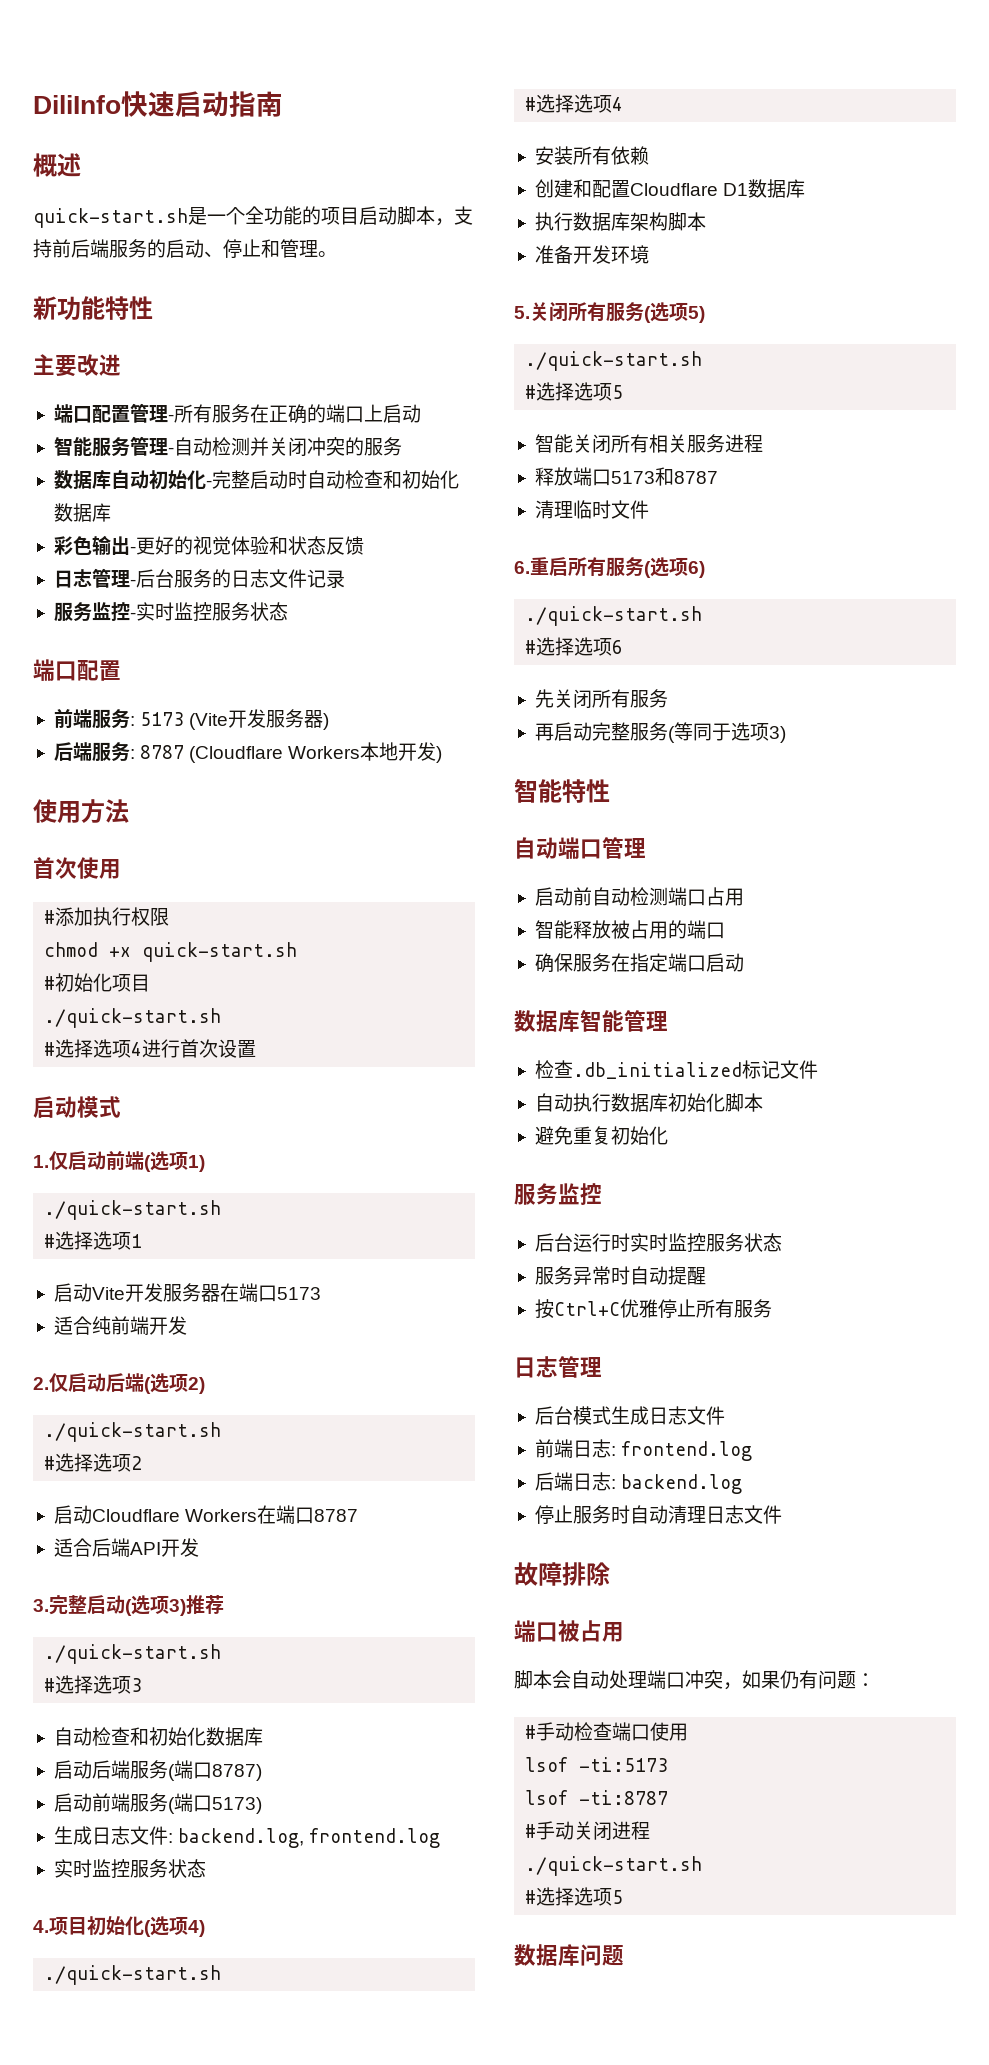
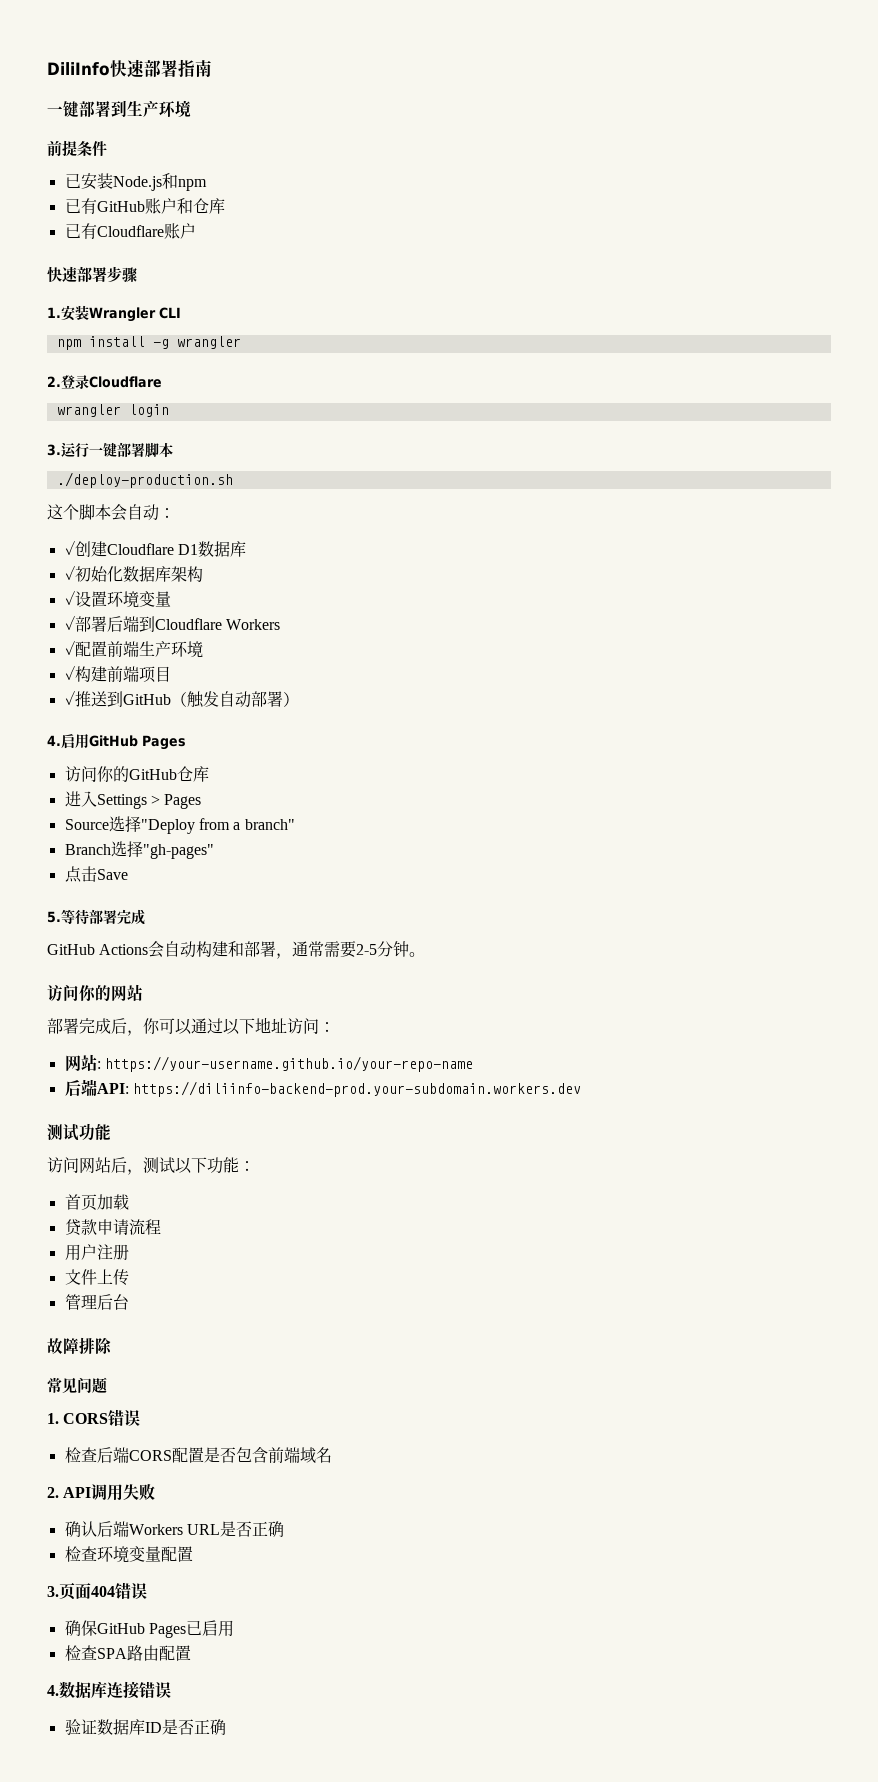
- DiliInfo快速启动指南
+ DiliInfo快速部署指南
- 概述
- quick-start.sh是一个全功能的项目启动脚本，支持前后端服务的启动、停止和管理。
- 新功能特性
- 主要改进
- 端口配置管理-所有服务在正确的端口上启动
- 智能服务管理-自动检测并关闭冲突的服务
- 数据库自动初始化-完整启动时自动检查和初始化数据库
- 彩色输出-更好的视觉体验和状态反馈
- 日志管理-后台服务的日志文件记录
- 服务监控-实时监控服务状态
- 端口配置
- 前端服务: 5173 (Vite开发服务器)
- 后端服务: 8787 (Cloudflare Workers本地开发)
- 使用方法
- 首次使用
- #添加执行权限
- chmod +x quick-start.sh
- #初始化项目
- ./quick-start.sh
- #选择选项4进行首次设置
- 启动模式
- 1.仅启动前端(选项1)
- ./quick-start.sh
- #选择选项1
- 启动Vite开发服务器在端口5173
- 适合纯前端开发
- 2.仅启动后端(选项2)
- ./quick-start.sh
- #选择选项2
- 启动Cloudflare Workers在端口8787
- 适合后端API开发
- 3.完整启动(选项3)推荐
- ./quick-start.sh
- #选择选项3
- 自动检查和初始化数据库
- 启动后端服务(端口8787)
- 启动前端服务(端口5173)
- 生成日志文件: backend.log, frontend.log
- 实时监控服务状态
- 4.项目初始化(选项4)
- ./quick-start.sh
- #选择选项4
- 安装所有依赖
- 创建和配置Cloudflare D1数据库
- 执行数据库架构脚本
- 准备开发环境
- 5.关闭所有服务(选项5)
- ./quick-start.sh
- #选择选项5
- 智能关闭所有相关服务进程
- 释放端口5173和8787
- 清理临时文件
- 6.重启所有服务(选项6)
- ./quick-start.sh
- #选择选项6
- 先关闭所有服务
- 再启动完整服务(等同于选项3)
- 智能特性
- 自动端口管理
- 启动前自动检测端口占用
- 智能释放被占用的端口
- 确保服务在指定端口启动
- 数据库智能管理
- 检查.db_initialized标记文件
- 自动执行数据库初始化脚本
- 避免重复初始化
- 服务监控
- 后台运行时实时监控服务状态
- 服务异常时自动提醒
- 按Ctrl+C优雅停止所有服务
- 日志管理
- 后台模式生成日志文件
- 前端日志: frontend.log
- 后端日志: backend.log
- 停止服务时自动清理日志文件
+ 一键部署到生产环境
+ 前提条件
+ 已安装Node.js和npm
+ 已有GitHub账户和仓库
+ 已有Cloudflare账户
+ 快速部署步骤
+ 1.安装Wrangler CLI
+ npm install -g wrangler
+ 2.登录Cloudflare
+ wrangler login
+ 3.运行一键部署脚本
+ ./deploy-production.sh
+ 这个脚本会自动：
+ ✓创建Cloudflare D1数据库
+ ✓初始化数据库架构
+ ✓设置环境变量
+ ✓部署后端到Cloudflare Workers
+ ✓配置前端生产环境
+ ✓构建前端项目
+ ✓推送到GitHub（触发自动部署）
+ 4.启用GitHub Pages
+ 访问你的GitHub仓库
+ 进入Settings > Pages
+ Source选择"Deploy from a branch"
+ Branch选择"gh-pages"
+ 点击Save
+ 5.等待部署完成
+ GitHub Actions会自动构建和部署，通常需要2-5分钟。
+ 访问你的网站
+ 部署完成后，你可以通过以下地址访问：
+ 网站: https://your-username.github.io/your-repo-name
+ 后端API: https://diliinfo-backend-prod.your-subdomain.workers.dev
+ 测试功能
+ 访问网站后，测试以下功能：
+ 首页加载
+ 贷款申请流程
+ 用户注册
+ 文件上传
+ 管理后台
  故障排除
- 端口被占用
- 脚本会自动处理端口冲突，如果仍有问题：
- #手动检查端口使用
- lsof -ti:5173
- lsof -ti:8787
- #手动关闭进程
- ./quick-start.sh
- #选择选项5
- 数据库问题
+ 常见问题
+ 1. CORS错误
+ 检查后端CORS配置是否包含前端域名
+ 2. API调用失败
+ 确认后端Workers URL是否正确
+ 检查环境变量配置
+ 3.页面404错误
+ 确保GitHub Pages已启用
+ 检查SPA路由配置
+ 4.数据库连接错误
+ 验证数据库ID是否正确

